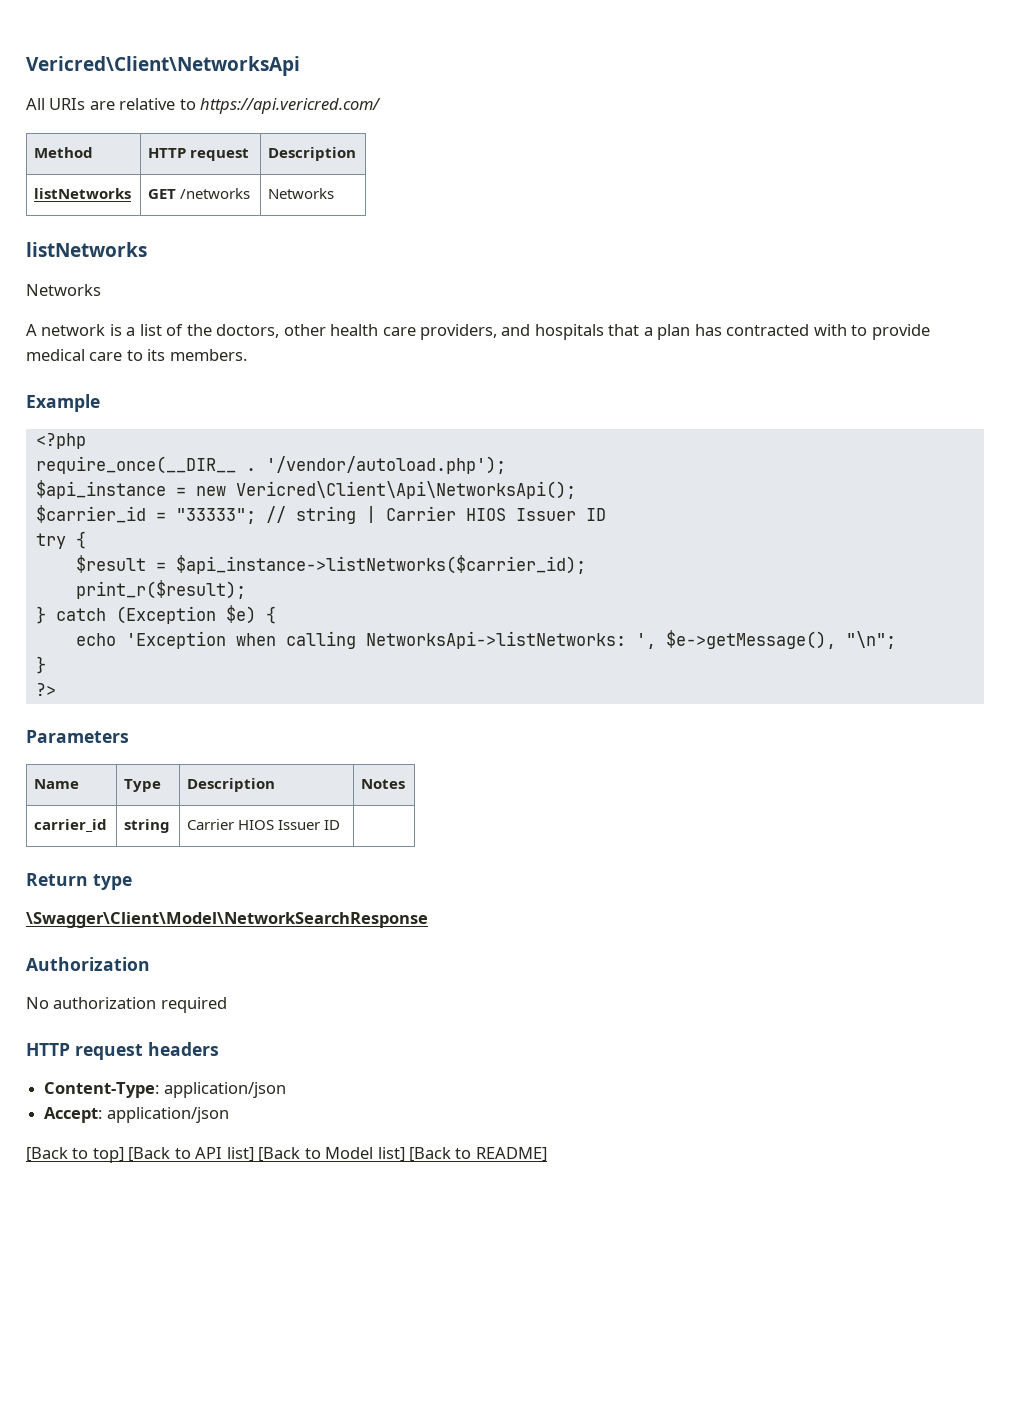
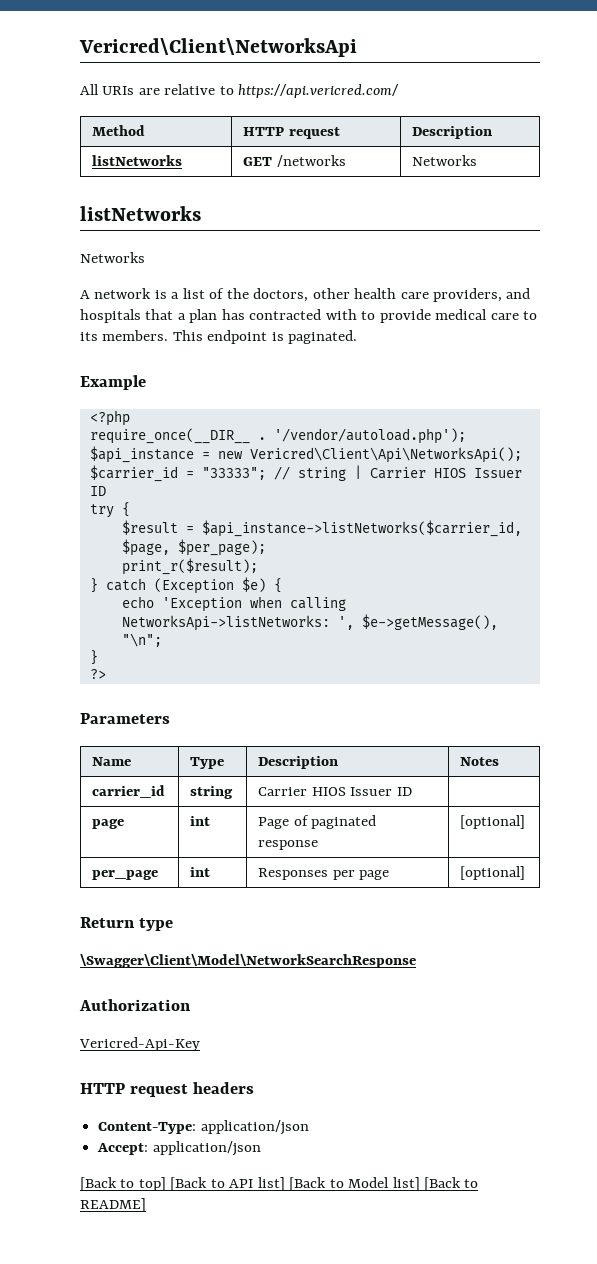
+ This endpoint is paginated.
- $result = $api_instance->listNetworks($carrier_id);
+ $result = $api_instance->listNetworks($carrier_id, $page, $per_page);
+ page | int | Page of paginated response | [optional]
+ per_page | int | Responses per page | [optional]
- No authorization required
+ Vericred-Api-Key

